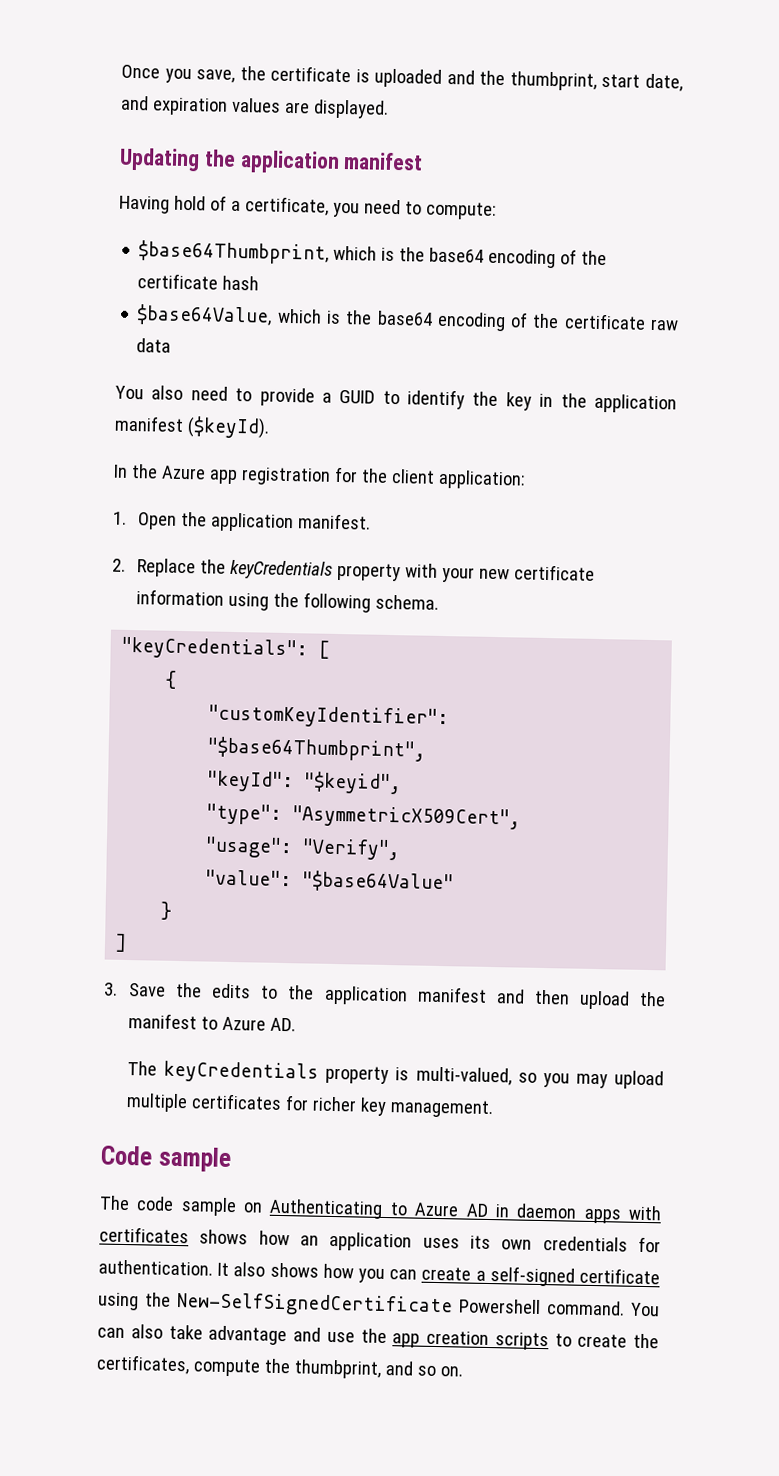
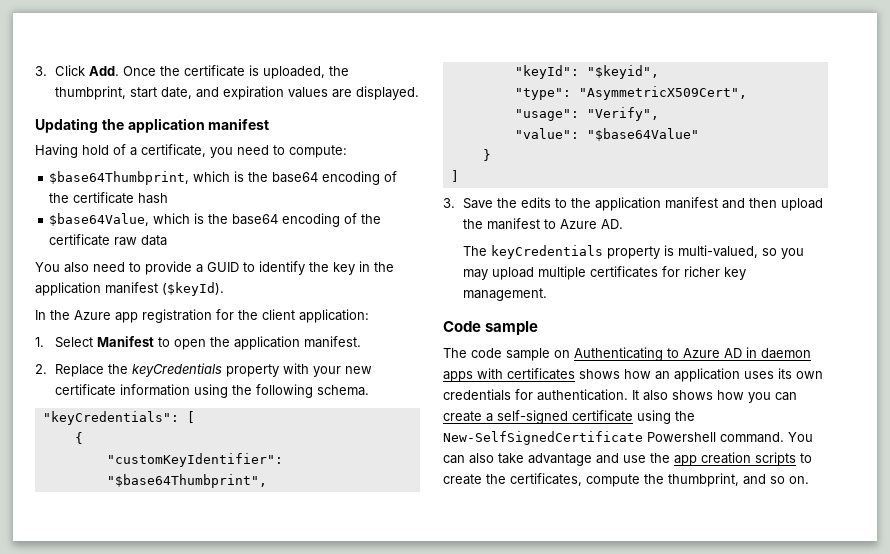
- Once you save, the certificate is uploaded and the thumbprint, start date, and expiration values are displayed.
+ 3. Click Add. Once the certificate is uploaded, the thumbprint, start date, and expiration values are displayed.
- 1. Open the application manifest.
+ 1. Select Manifest to open the application manifest.

